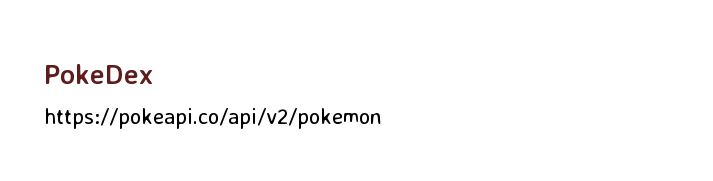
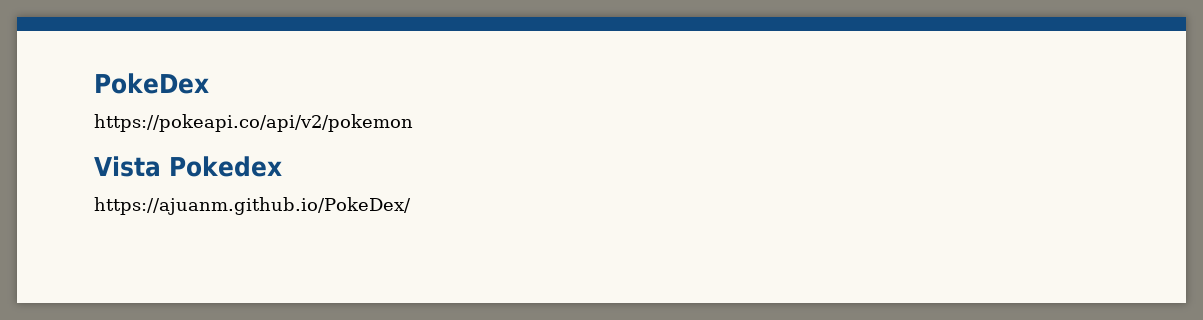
+ Vista Pokedex
+ https://ajuanm.github.io/PokeDex/

